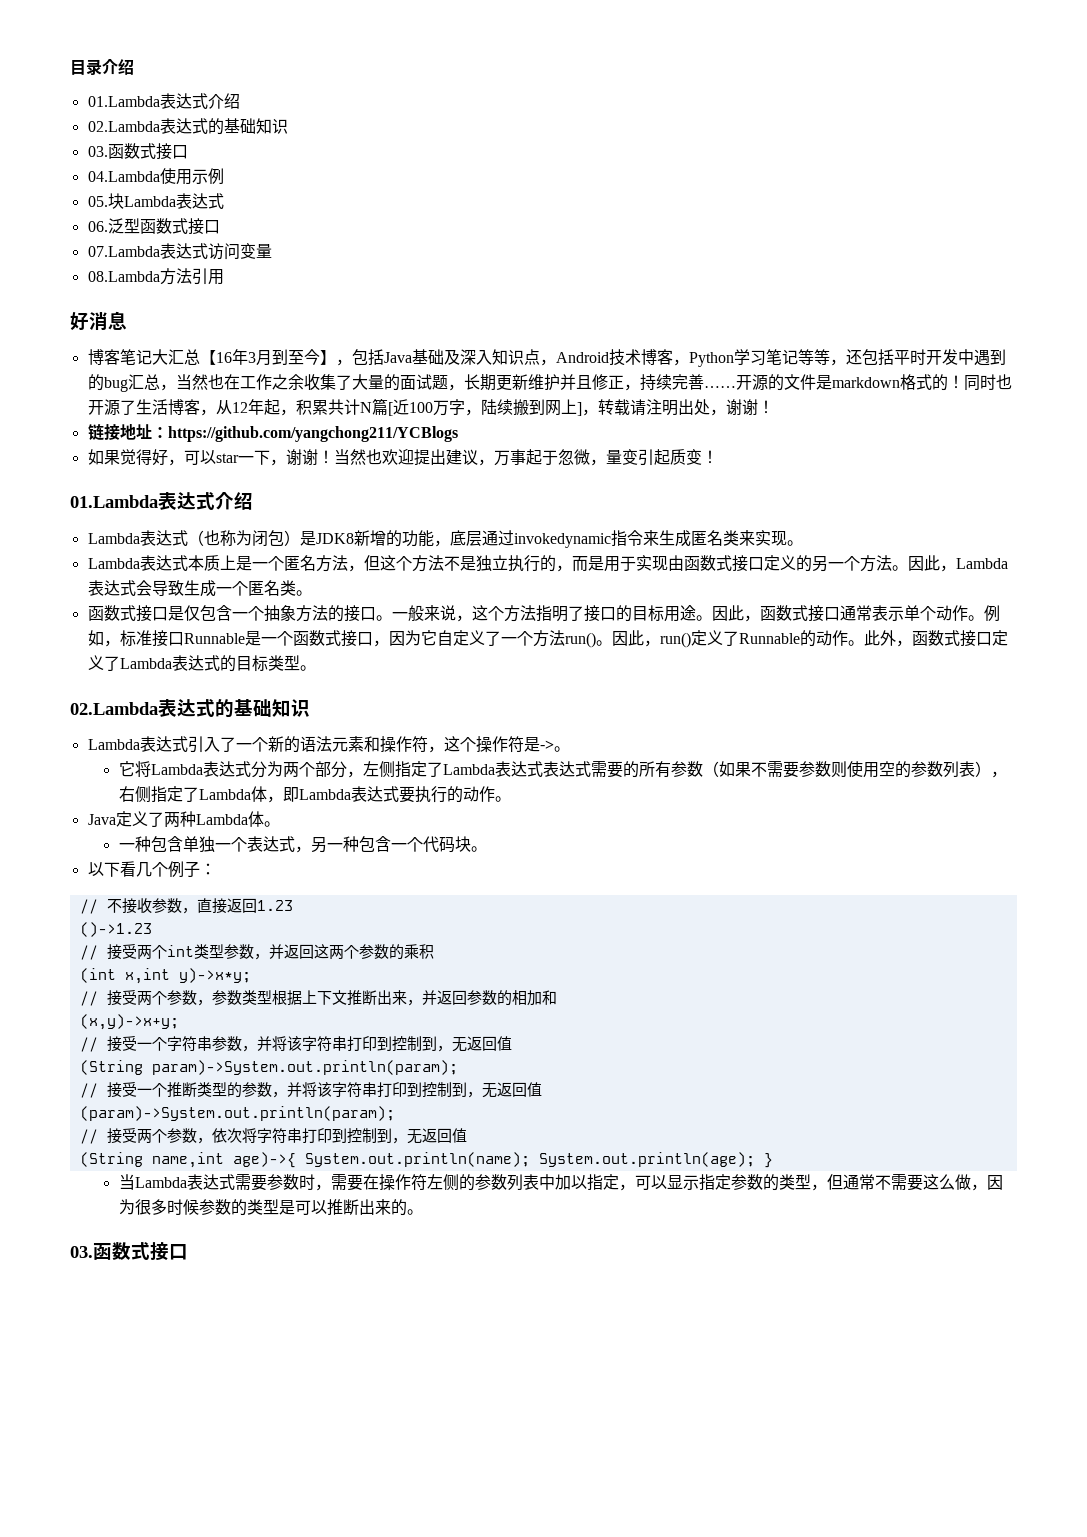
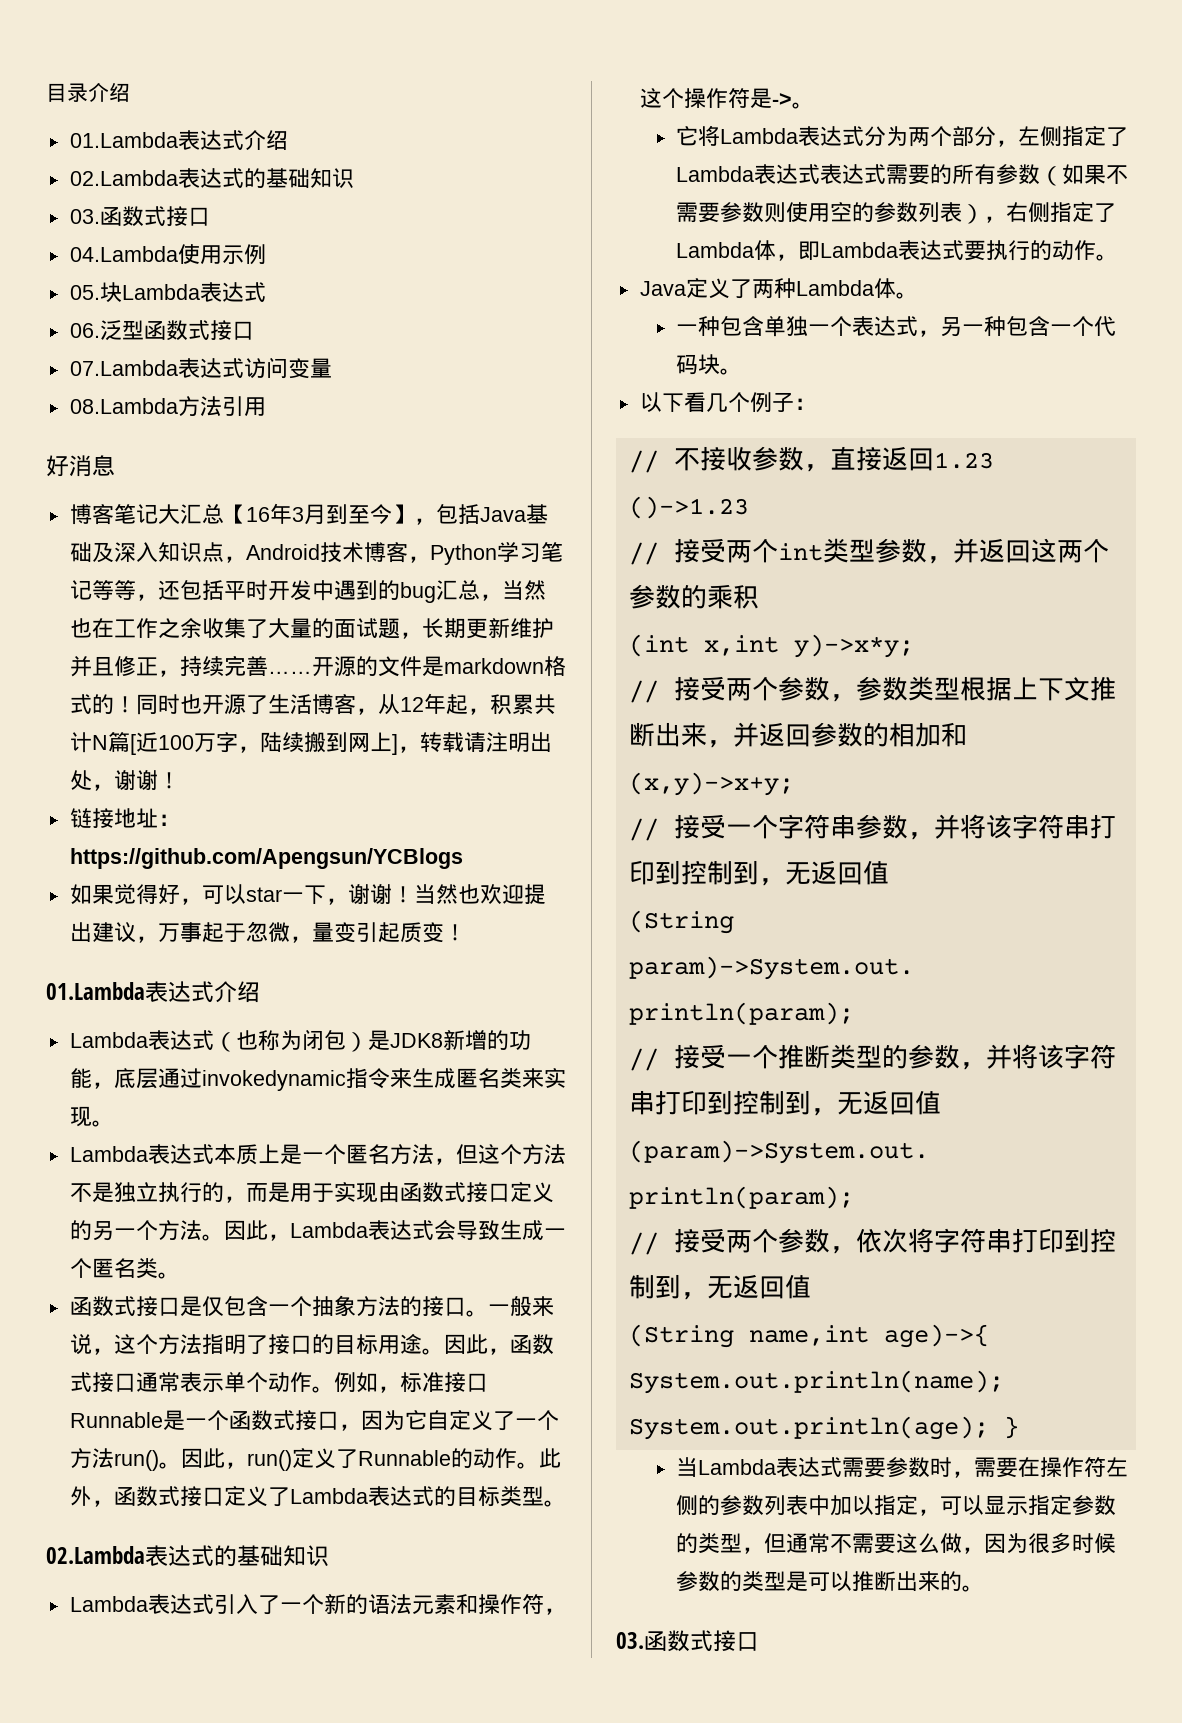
- 链接地址：https://github.com/yangchong211/YCBlogs
+ 链接地址：https://github.com/Apengsun/YCBlogs

